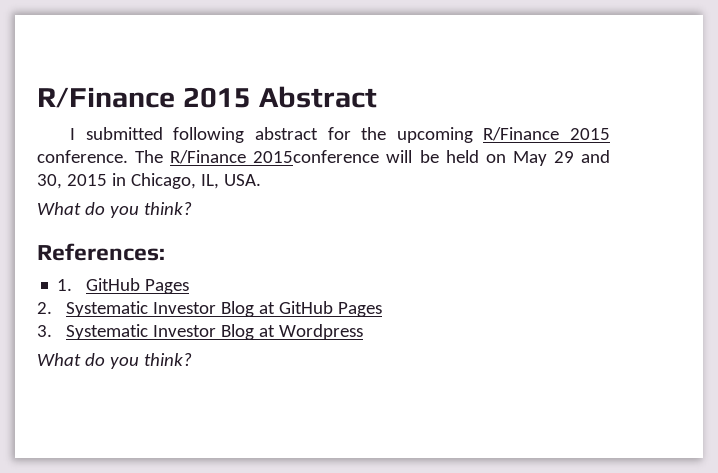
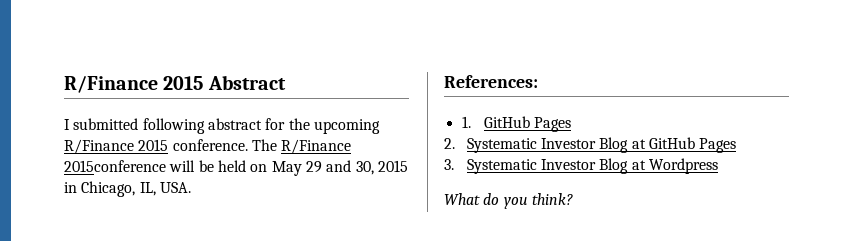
  The R/Finance 2015conference will be held on May 29 and 30, 2015 in Chicago, IL, USA.
- What do you think?

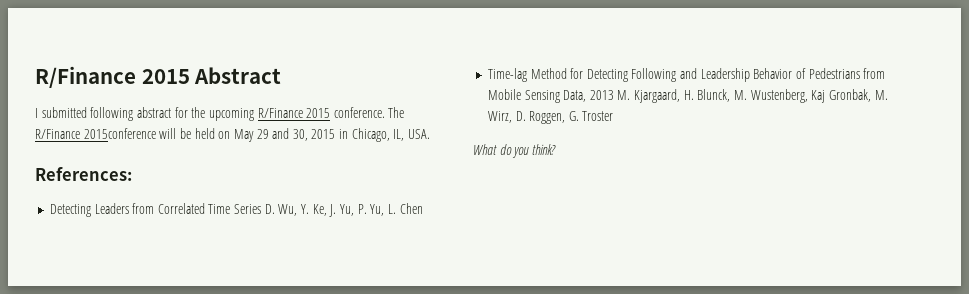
- 1. GitHub Pages
- 2. Systematic Investor Blog at GitHub Pages
- 3. Systematic Investor Blog at Wordpress
+ Detecting Leaders from Correlated Time Series D. Wu, Y. Ke, J. Yu, P. Yu, L. Chen
+ Time-lag Method for Detecting Following and Leadership Behavior of Pedestrians from Mobile Sensing Data, 2013 M. Kjargaard, H. Blunck, M. Wustenberg, Kaj Gronbak, M. Wirz, D. Roggen, G. Troster

